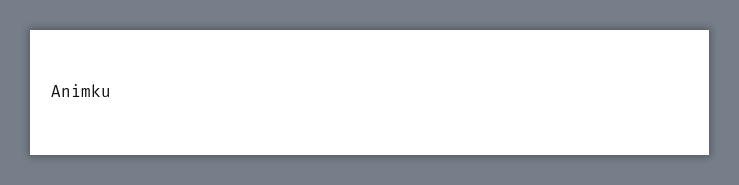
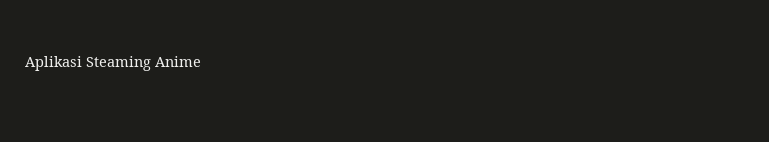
- Animku
+ Aplikasi Steaming Anime

